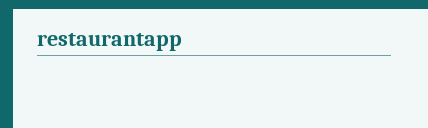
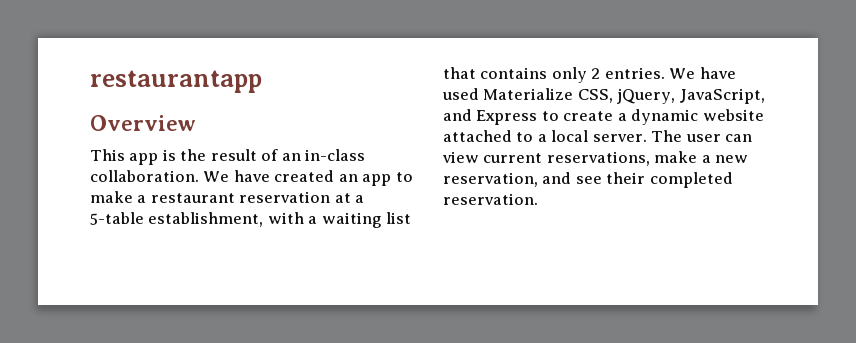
+ Overview
+ This app is the result of an in-class collaboration. We have created an app to make a restaurant reservation at a 5-table establishment, with a waiting list that contains only 2 entries. We have used Materialize CSS, jQuery, JavaScript, and Express to create a dynamic website attached to a local server. The user can view current reservations, make a new reservation, and see their completed reservation.

